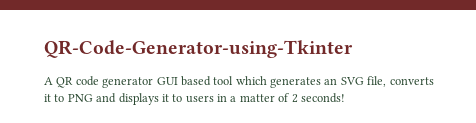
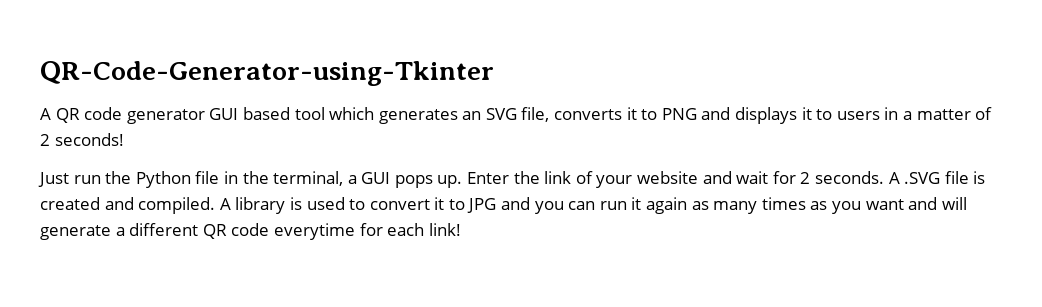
+ Just run the Python file in the terminal, a GUI pops up. Enter the link of your website and wait for 2 seconds. A .SVG file is created and compiled. A library is used to convert it to JPG and you can run it again as many times as you want and will generate a different QR code everytime for each link!

